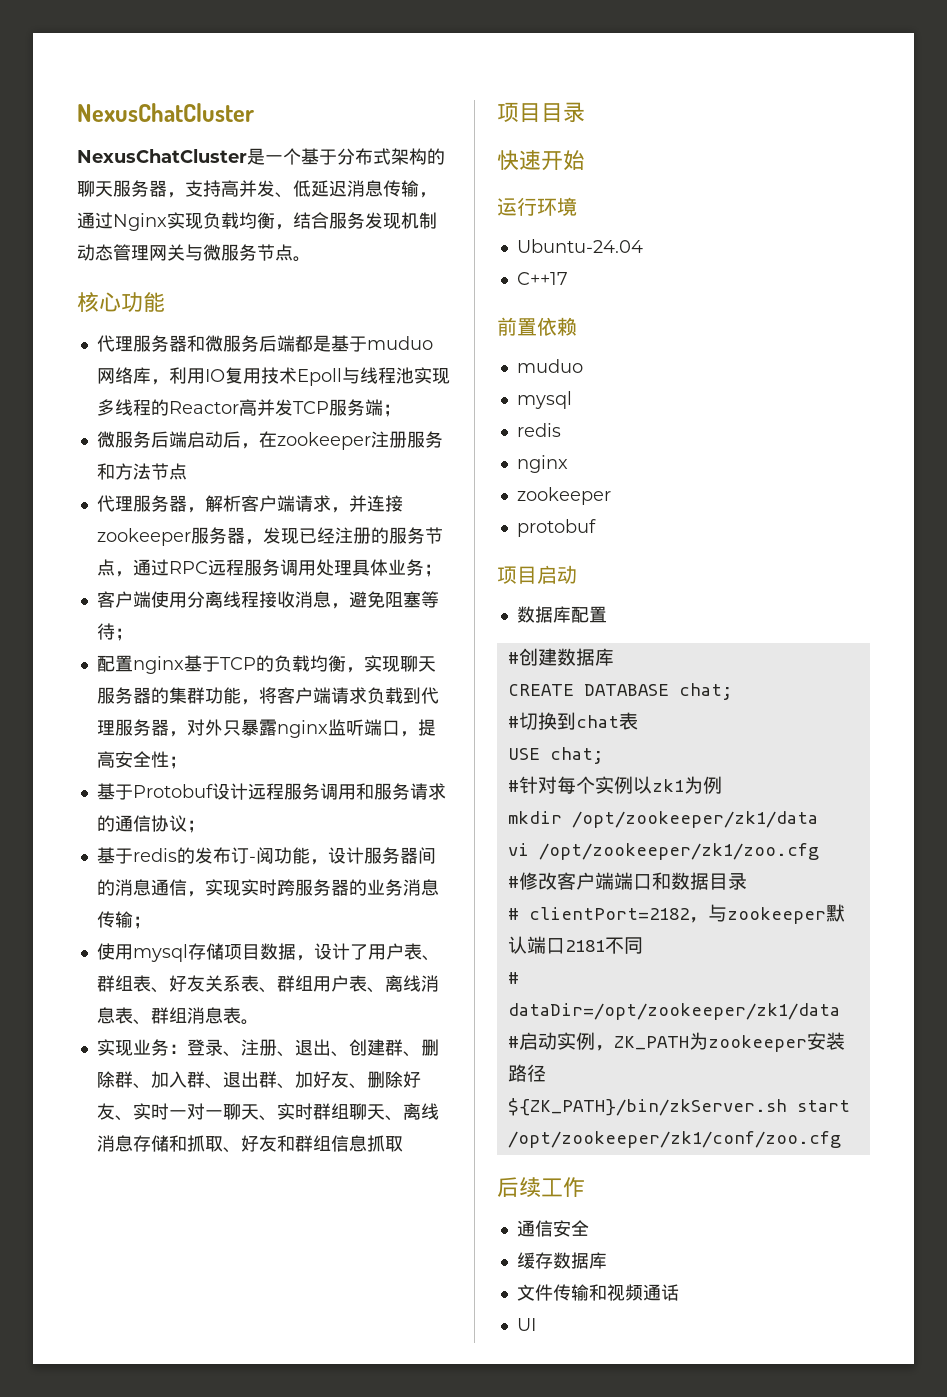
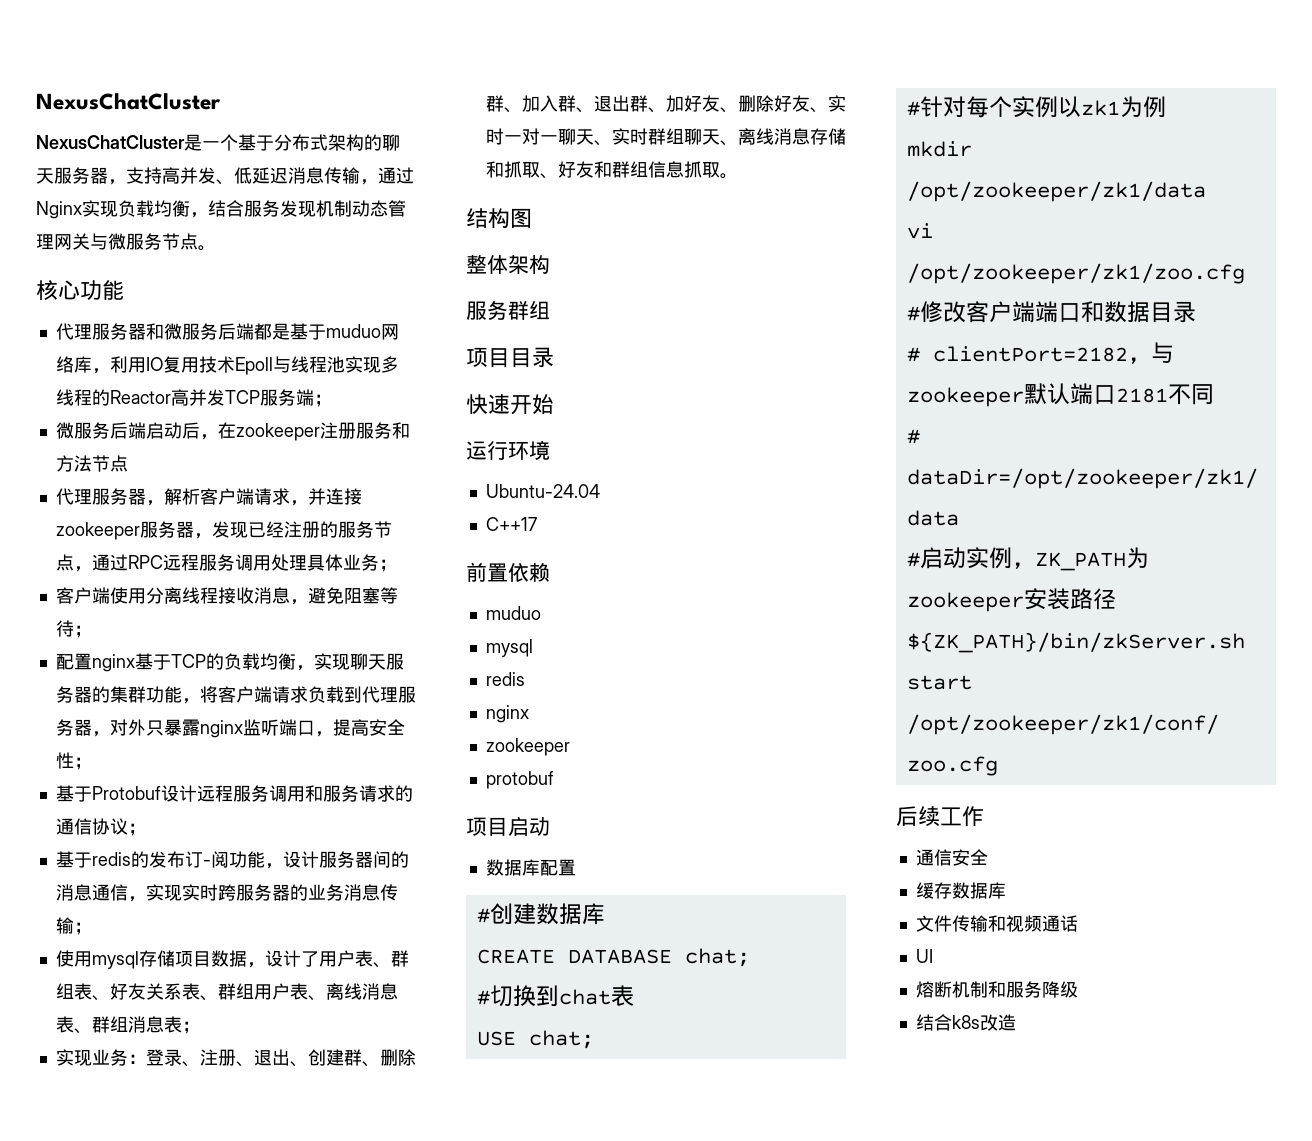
- 使用mysql存储项目数据，设计了用户表、群组表、好友关系表、群组用户表、离线消息表、群组消息表。
+ 使用mysql存储项目数据，设计了用户表、群组表、好友关系表、群组用户表、离线消息表、群组消息表；
- 实现业务：登录、注册、退出、创建群、删除群、加入群、退出群、加好友、删除好友、实时一对一聊天、实时群组聊天、离线消息存储和抓取、好友和群组信息抓取
+ 实现业务：登录、注册、退出、创建群、删除群、加入群、退出群、加好友、删除好友、实时一对一聊天、实时群组聊天、离线消息存储和抓取、好友和群组信息抓取。
+ 结构图
+ 整体架构
+ 服务群组
+ 熔断机制和服务降级
+ 结合k8s改造

